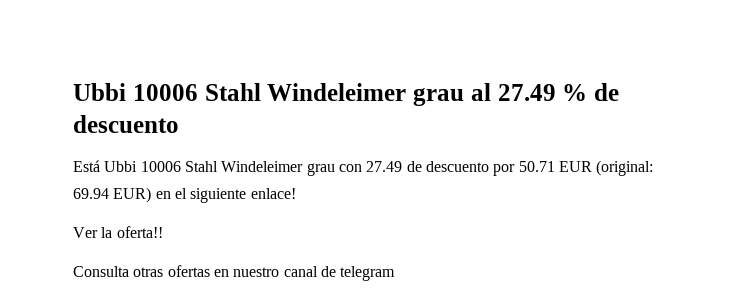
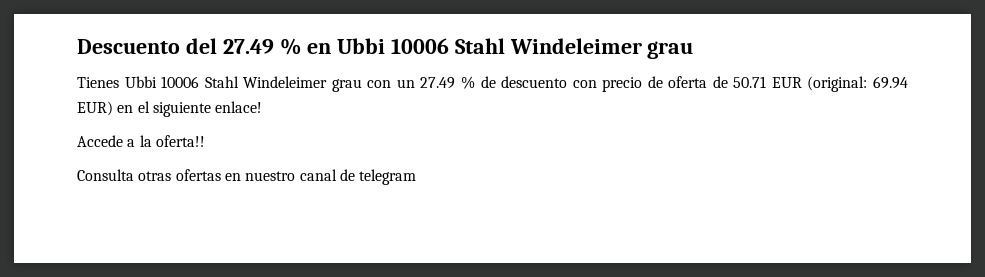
- Ubbi 10006 Stahl Windeleimer grau al 27.49 % de descuento
- Está Ubbi 10006 Stahl Windeleimer grau con 27.49 de descuento por 50.71 EUR (original: 69.94 EUR) en el siguiente enlace!
+ Descuento del 27.49 % en Ubbi 10006 Stahl Windeleimer grau
+ Tienes Ubbi 10006 Stahl Windeleimer grau con un 27.49 % de descuento con precio de oferta de 50.71 EUR (original: 69.94 EUR) en el siguiente enlace!
- Ver la oferta!!
+ Accede a la oferta!!

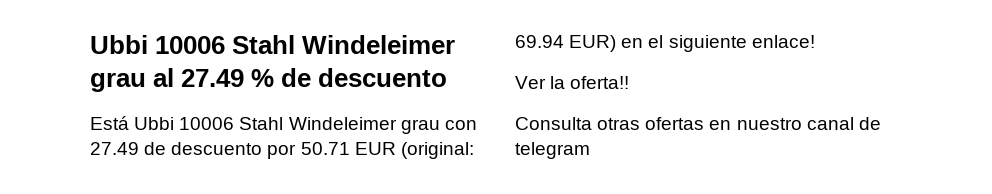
- Descuento del 27.49 % en Ubbi 10006 Stahl Windeleimer grau
- Tienes Ubbi 10006 Stahl Windeleimer grau con un 27.49 % de descuento con precio de oferta de 50.71 EUR (original: 69.94 EUR) en el siguiente enlace!
+ Ubbi 10006 Stahl Windeleimer grau al 27.49 % de descuento
+ Está Ubbi 10006 Stahl Windeleimer grau con 27.49 de descuento por 50.71 EUR (original: 69.94 EUR) en el siguiente enlace!
- Accede a la oferta!!
+ Ver la oferta!!

